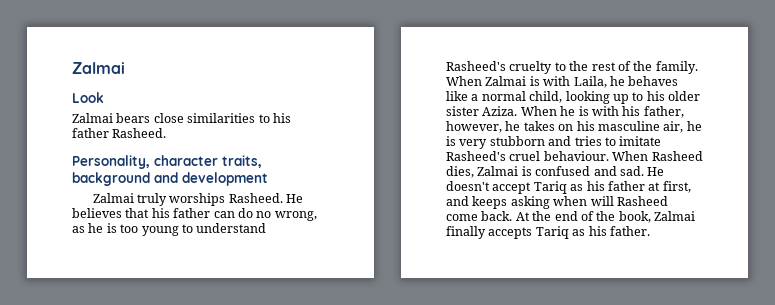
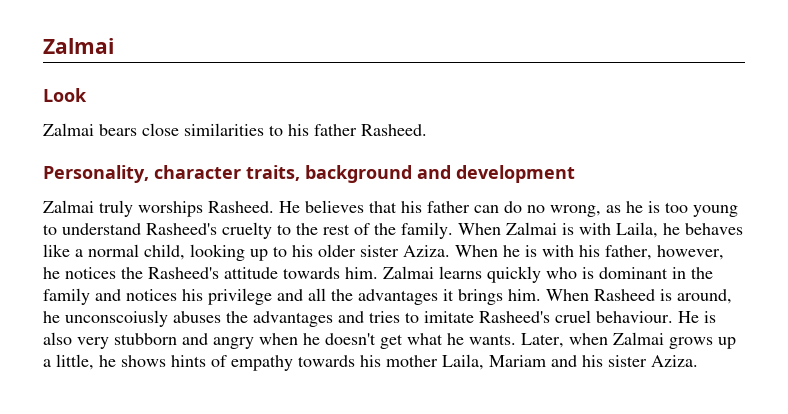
- When he is with his father, however, he takes on his masculine air, he is very stubborn and tries to imitate Rasheed's cruel behaviour.
+ When he is with his father, however, he notices the Rasheed's attitude towards him. Zalmai learns quickly who is dominant in the family and notices his privilege and all the advantages it brings him. When Rasheed is around, he unconscoiusly abuses the advantages and tries to imitate Rasheed's cruel behaviour.
- When Rasheed dies, Zalmai is confused and sad. He doesn't accept Tariq as his father at first, and keeps asking when will Rasheed come back. At the end of the book, Zalmai finally accepts Tariq as his father.
+ He is also very stubborn and angry when he doesn't get what he wants. Later, when Zalmai grows up a little, he shows hints of empathy towards his mother Laila, Mariam and his sister Aziza.

